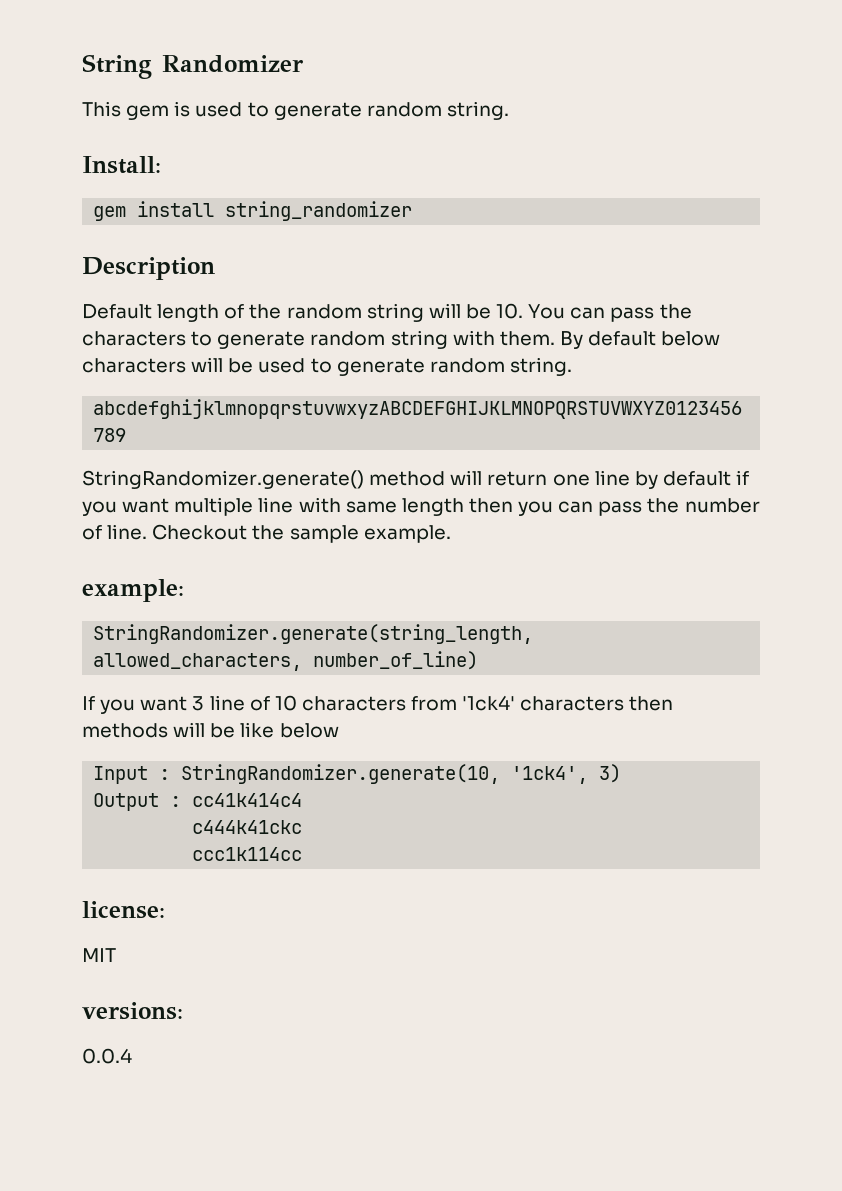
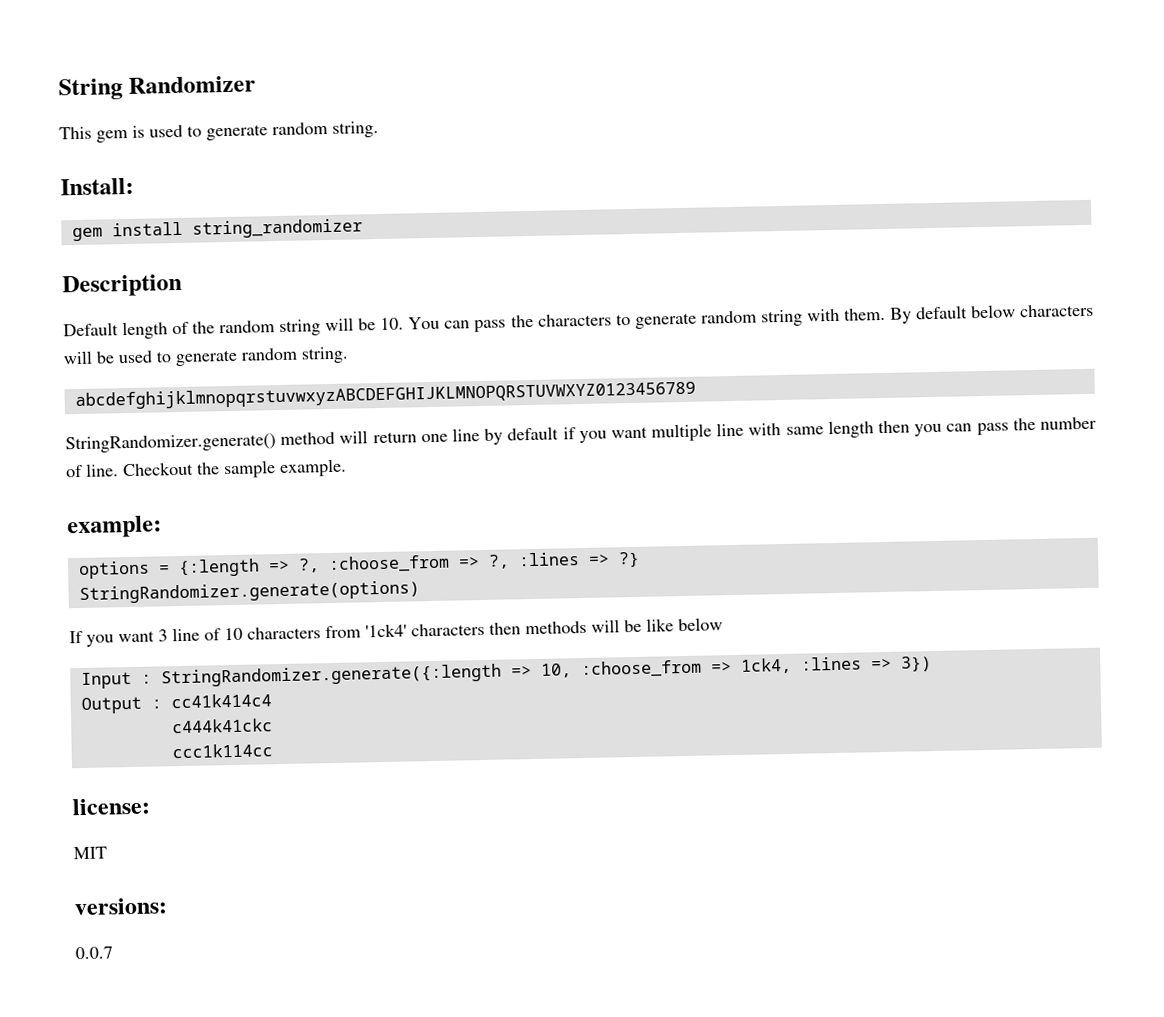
- StringRandomizer.generate(string_length, allowed_characters, number_of_line)
+ options = {:length => ?, :choose_from => ?, :lines => ?}
+ StringRandomizer.generate(options)
- Input : StringRandomizer.generate(10, '1ck4', 3)
+ Input : StringRandomizer.generate({:length => 10, :choose_from => 1ck4, :lines => 3})
- 0.0.4
+ 0.0.7

